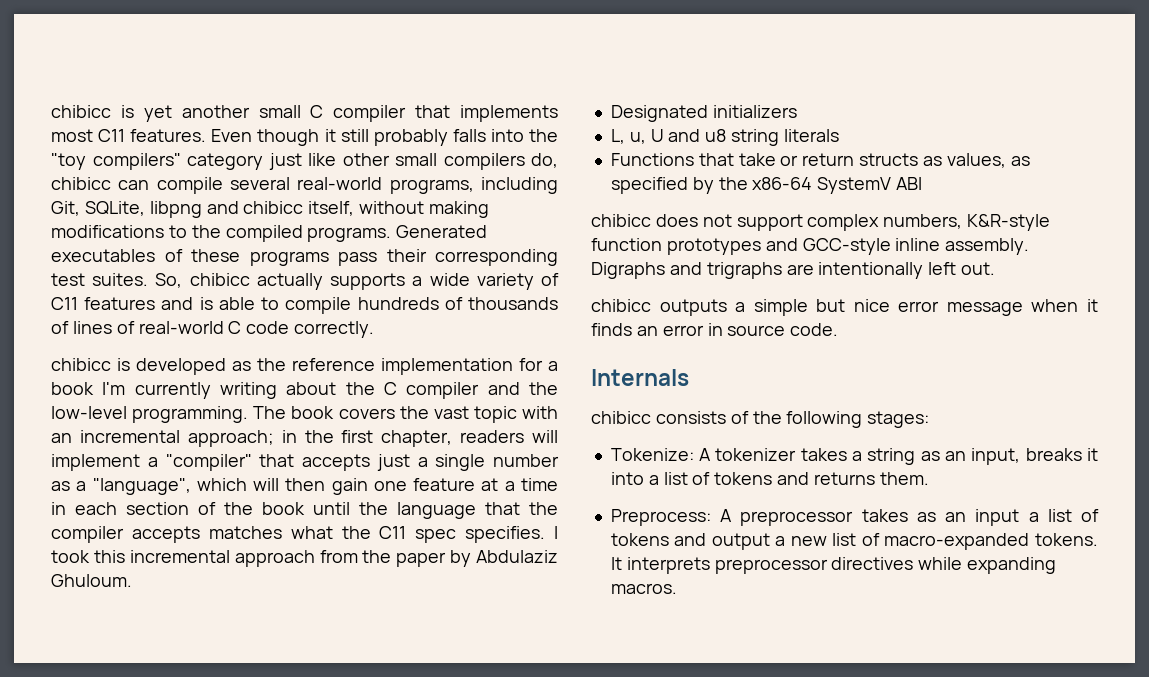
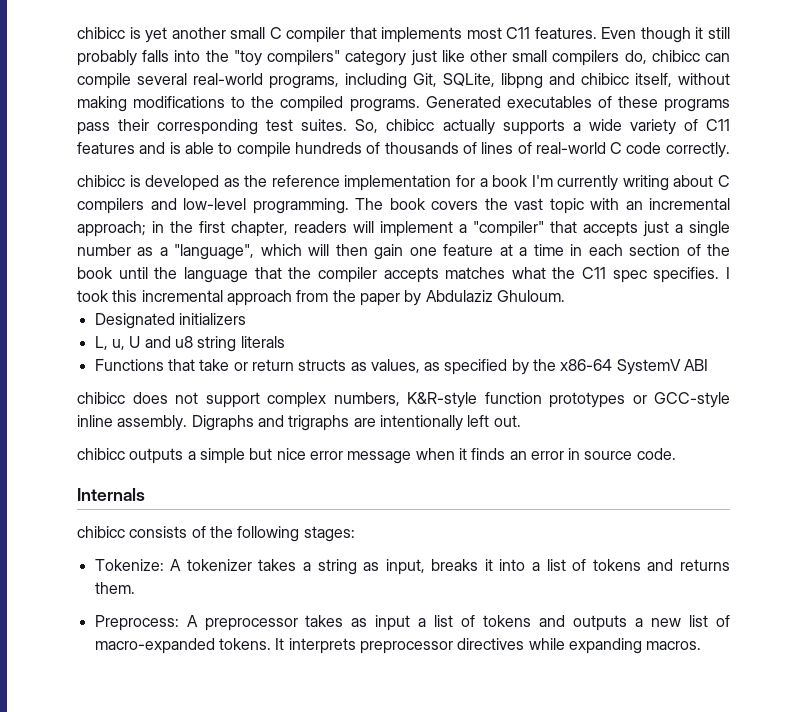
- chibicc is developed as the reference implementation for a book I'm currently writing about the C compiler and the low-level programming.
+ chibicc is developed as the reference implementation for a book I'm currently writing about C compilers and low-level programming.
- chibicc does not support complex numbers, K&R-style function prototypes and GCC-style inline assembly.
+ chibicc does not support complex numbers, K&R-style function prototypes or GCC-style inline assembly.
- Tokenize: A tokenizer takes a string as an input, breaks it into a list of tokens and returns them.
+ Tokenize: A tokenizer takes a string as input, breaks it into a list of tokens and returns them.
- Preprocess: A preprocessor takes as an input a list of tokens and output a new list of macro-expanded tokens.
+ Preprocess: A preprocessor takes as input a list of tokens and outputs a new list of macro-expanded tokens.

